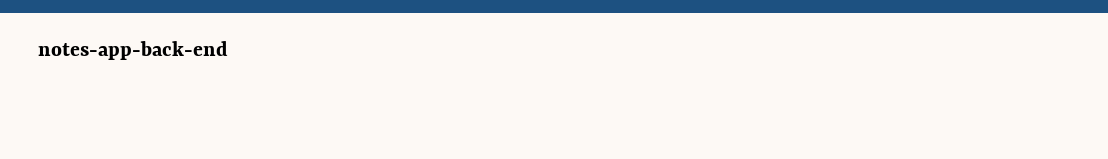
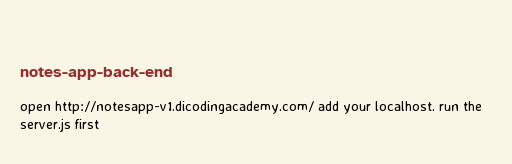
+ open http://notesapp-v1.dicodingacademy.com/ add your localhost. run the server.js first

